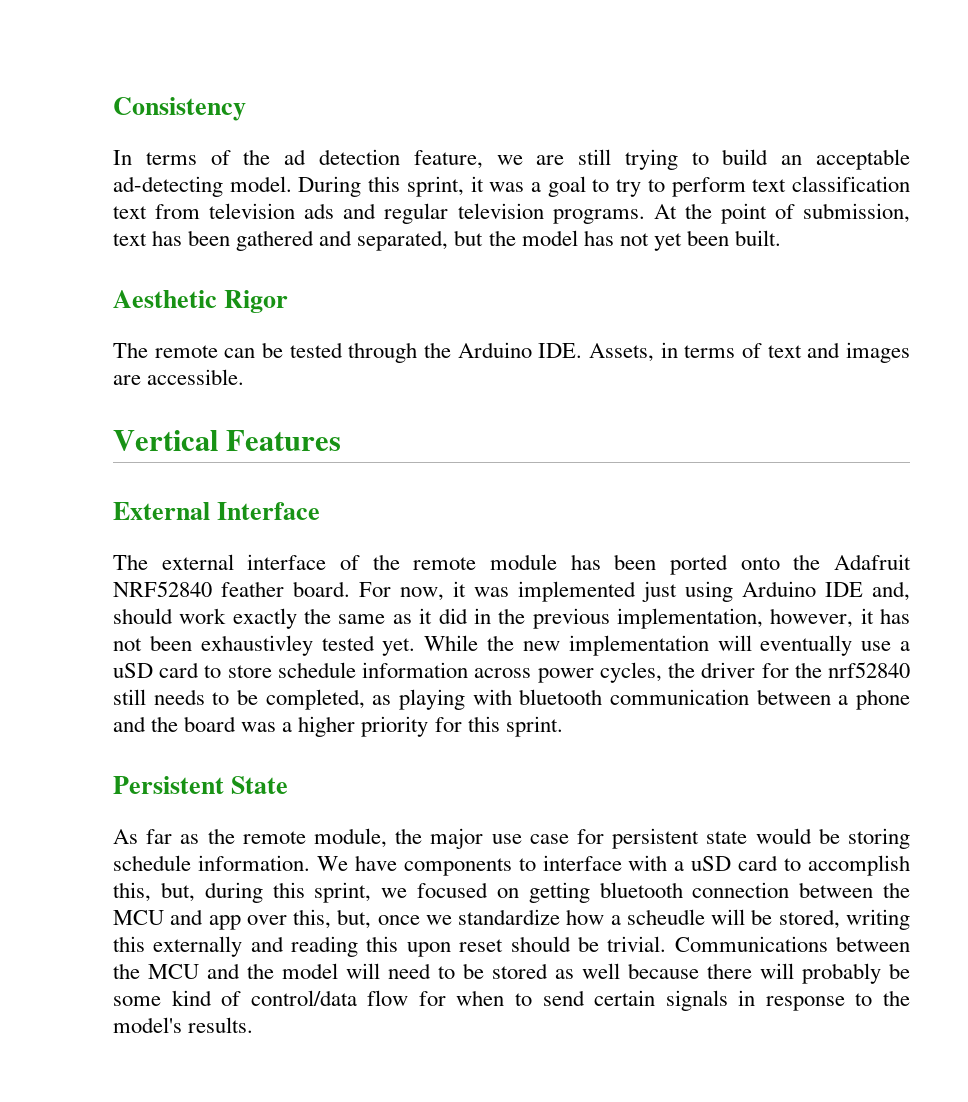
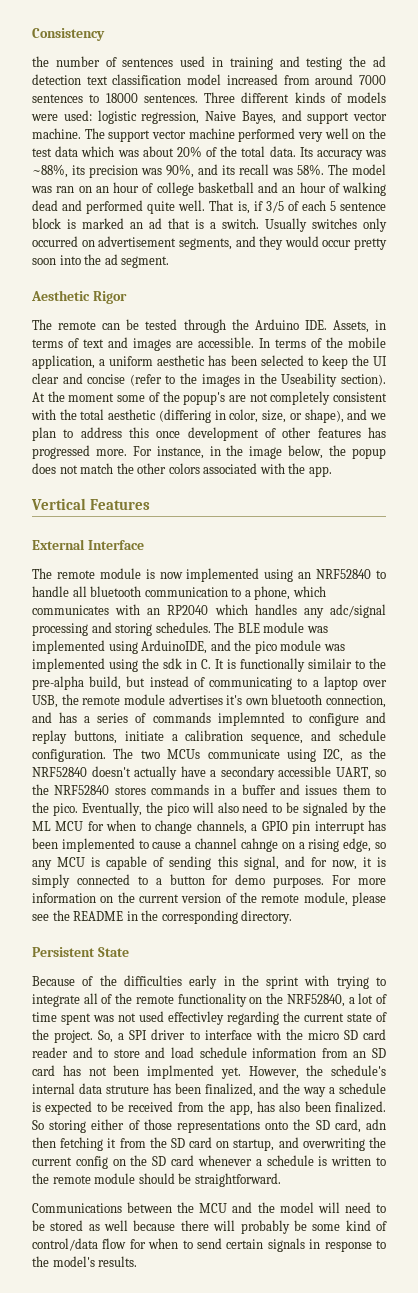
- In terms of the ad detection feature, we are still trying to build an acceptable ad-detecting model. During this sprint, it was a goal to try to perform text classification text from television ads and regular television programs. At the point of submission, text has been gathered and separated, but the model has not yet been built.
+ the number of sentences used in training and testing the ad detection text classification model increased from around 7000 sentences to 18000 sentences. Three different kinds of models were used: logistic regression, Naive Bayes, and support vector machine. The support vector machine performed very well on the test data which was about 20% of the total data. Its accuracy was ~88%, its precision was 90%, and its recall was 58%. The model was ran on an hour of college basketball and an hour of walking dead and performed quite well. That is, if 3/5 of each 5 sentence block is marked an ad that is a switch. Usually switches only occurred on advertisement segments, and they would occur pretty soon into the ad segment.
+ In terms of the mobile application, a uniform aesthetic has been selected to keep the UI clear and concise (refer to the images in the Useability section). At the moment some of the popup's are not completely consistent with the total aesthetic (differing in color, size, or shape), and we plan to address this once development of other features has progressed more. For instance, in the image below, the popup does not match the other colors associated with the app.
- The external interface of the remote module has been ported onto the Adafruit NRF52840 feather board. For now, it was implemented just using Arduino IDE and, should work exactly the same as it did in the previous implementation, however, it has not been exhaustivley tested yet. While the new implementation will eventually use a uSD card to store schedule information across power cycles, the driver for the nrf52840 still needs to be completed, as playing with bluetooth communication between a phone and the board was a higher priority for this sprint.
+ The remote module is now implemented using an NRF52840 to handle all bluetooth communication to a phone, which communicates with an RP2040 which handles any adc/signal processing and storing schedules. The BLE module was implemented using ArduinoIDE, and the pico module was implemented using the sdk in C. It is functionally similair to the pre-alpha build, but instead of communicating to a laptop over USB, the remote module advertises it's own bluetooth connection, and has a series of commands implemnted to configure and replay buttons, initiate a calibration sequence, and schedule configuration. The two MCUs communicate using I2C, as the NRF52840 doesn't actually have a secondary accessible UART, so the NRF52840 stores commands in a buffer and issues them to the pico. Eventually, the pico will also need to be signaled by the ML MCU for when to change channels, a GPIO pin interrupt has been implemented to cause a channel cahnge on a rising edge, so any MCU is capable of sending this signal, and for now, it is simply connected to a button for demo purposes. For more information on the current version of the remote module, please see the README in the corresponding directory.
  Persistent State
- As far as the remote module, the major use case for persistent state would be storing schedule information. We have components to interface with a uSD card to accomplish this, but, during this sprint, we focused on getting bluetooth connection between the MCU and app over this, but, once we standardize how a scheudle will be stored, writing this externally and reading this upon reset should be trivial. Communications between the MCU and the model will need to be stored as well because there will probably be some kind of control/data flow for when to send certain signals in response to the model's results.
+ Because of the difficulties early in the sprint with trying to integrate all of the remote functionality on the NRF52840, a lot of time spent was not used effectivley regarding the current state of the project. So, a SPI driver to interface with the micro SD card reader and to store and load schedule information from an SD card has not been implmented yet. However, the schedule's internal data struture has been finalized, and the way a schedule is expected to be received from the app, has also been finalized. So storing either of those representations onto the SD card, adn then fetching it from the SD card on startup, and overwriting the current config on the SD card whenever a schedule is written to the remote module should be straightforward.
+ Communications between the MCU and the model will need to be stored as well because there will probably be some kind of control/data flow for when to send certain signals in response to the model's results.

